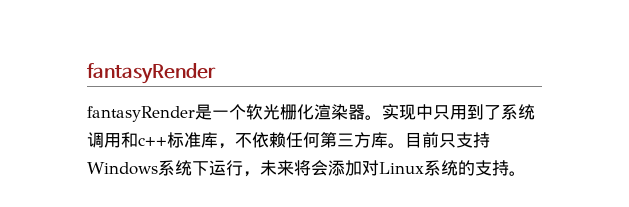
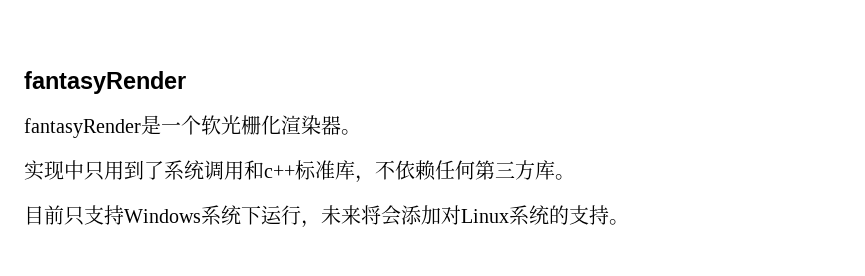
- fantasyRender是一个软光栅化渲染器。实现中只用到了系统调用和c++标准库，不依赖任何第三方库。目前只支持Windows系统下运行，未来将会添加对Linux系统的支持。
+ fantasyRender是一个软光栅化渲染器。
+ 实现中只用到了系统调用和c++标准库，不依赖任何第三方库。
+ 目前只支持Windows系统下运行，未来将会添加对Linux系统的支持。

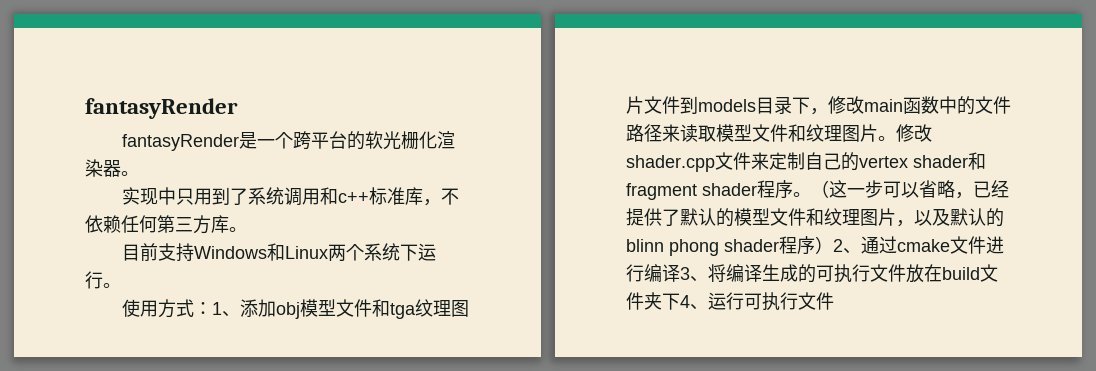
- fantasyRender是一个软光栅化渲染器。
+ fantasyRender是一个跨平台的软光栅化渲染器。
- 目前只支持Windows系统下运行，未来将会添加对Linux系统的支持。
+ 目前支持Windows和Linux两个系统下运行。
+ 使用方式：1、添加obj模型文件和tga纹理图片文件到models目录下，修改main函数中的文件路径来读取模型文件和纹理图片。修改shader.cpp文件来定制自己的vertex shader和fragment shader程序。（这一步可以省略，已经提供了默认的模型文件和纹理图片，以及默认的blinn phong shader程序）2、通过cmake文件进行编译3、将编译生成的可执行文件放在build文件夹下4、运行可执行文件

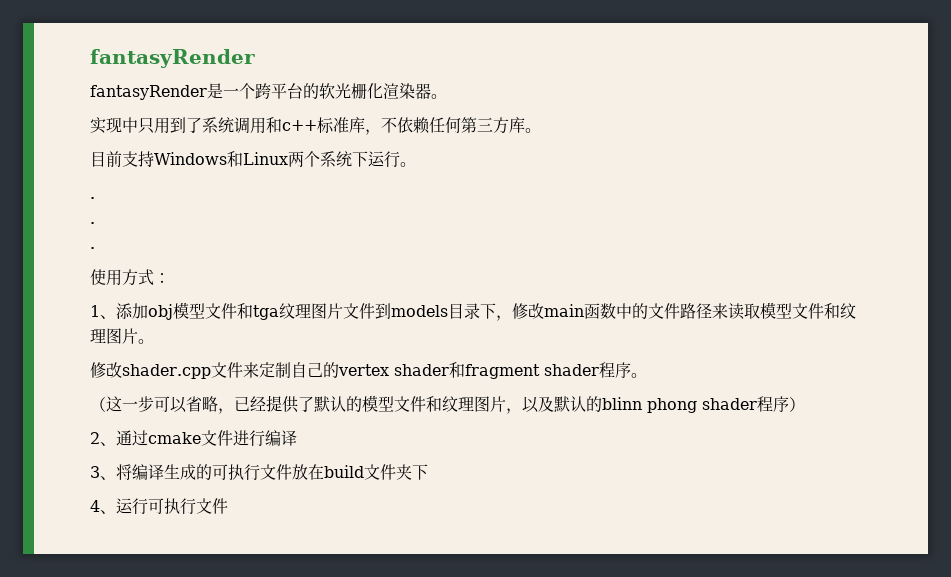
  目前支持Windows和Linux两个系统下运行。
+ .
+ .
+ .
- 使用方式：1、添加obj模型文件和tga纹理图片文件到models目录下，修改main函数中的文件路径来读取模型文件和纹理图片。修改shader.cpp文件来定制自己的vertex shader和fragment shader程序。（这一步可以省略，已经提供了默认的模型文件和纹理图片，以及默认的blinn phong shader程序）2、通过cmake文件进行编译3、将编译生成的可执行文件放在build文件夹下4、运行可执行文件
+ 使用方式：
+ 1、添加obj模型文件和tga纹理图片文件到models目录下，修改main函数中的文件路径来读取模型文件和纹理图片。
+ 修改shader.cpp文件来定制自己的vertex shader和fragment shader程序。
+ （这一步可以省略，已经提供了默认的模型文件和纹理图片，以及默认的blinn phong shader程序）
+ 2、通过cmake文件进行编译
+ 3、将编译生成的可执行文件放在build文件夹下
+ 4、运行可执行文件

